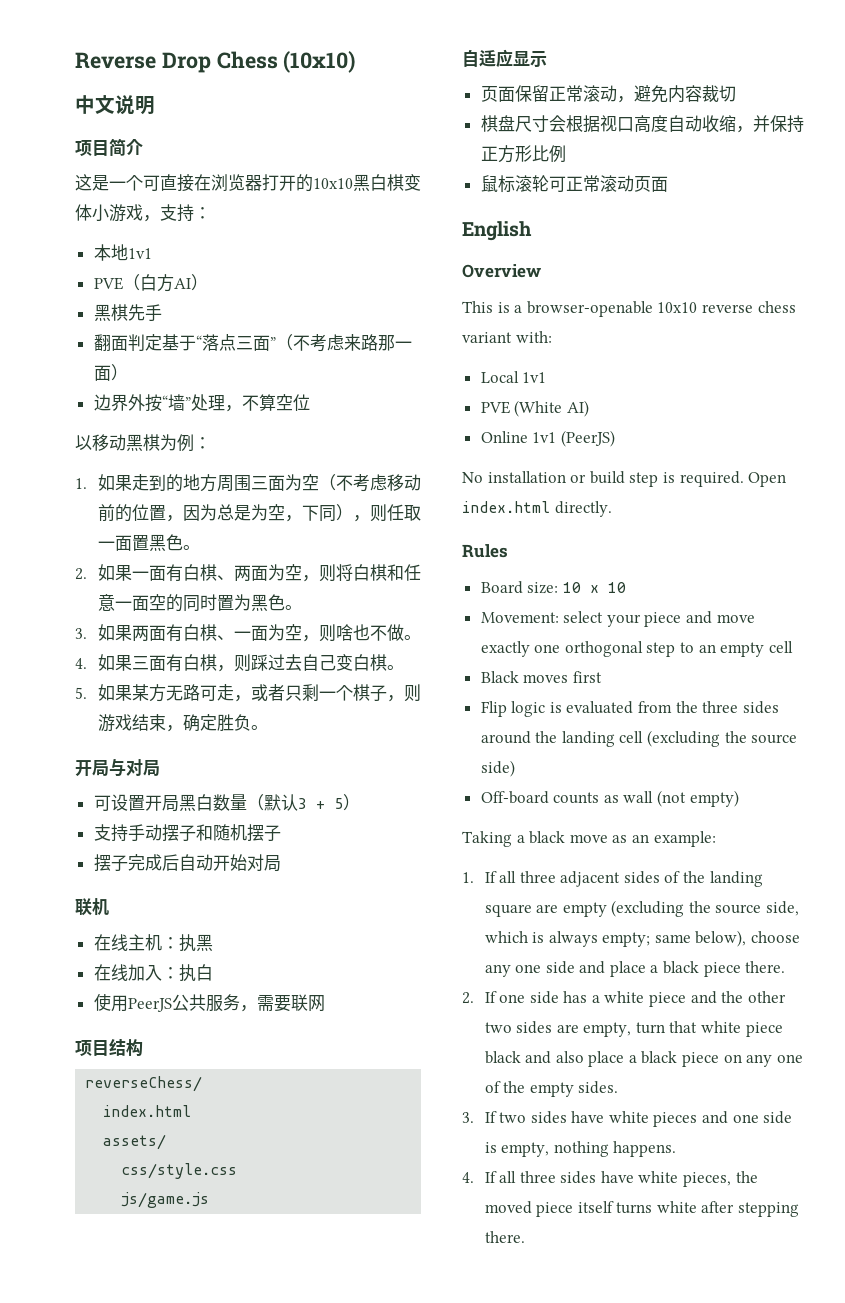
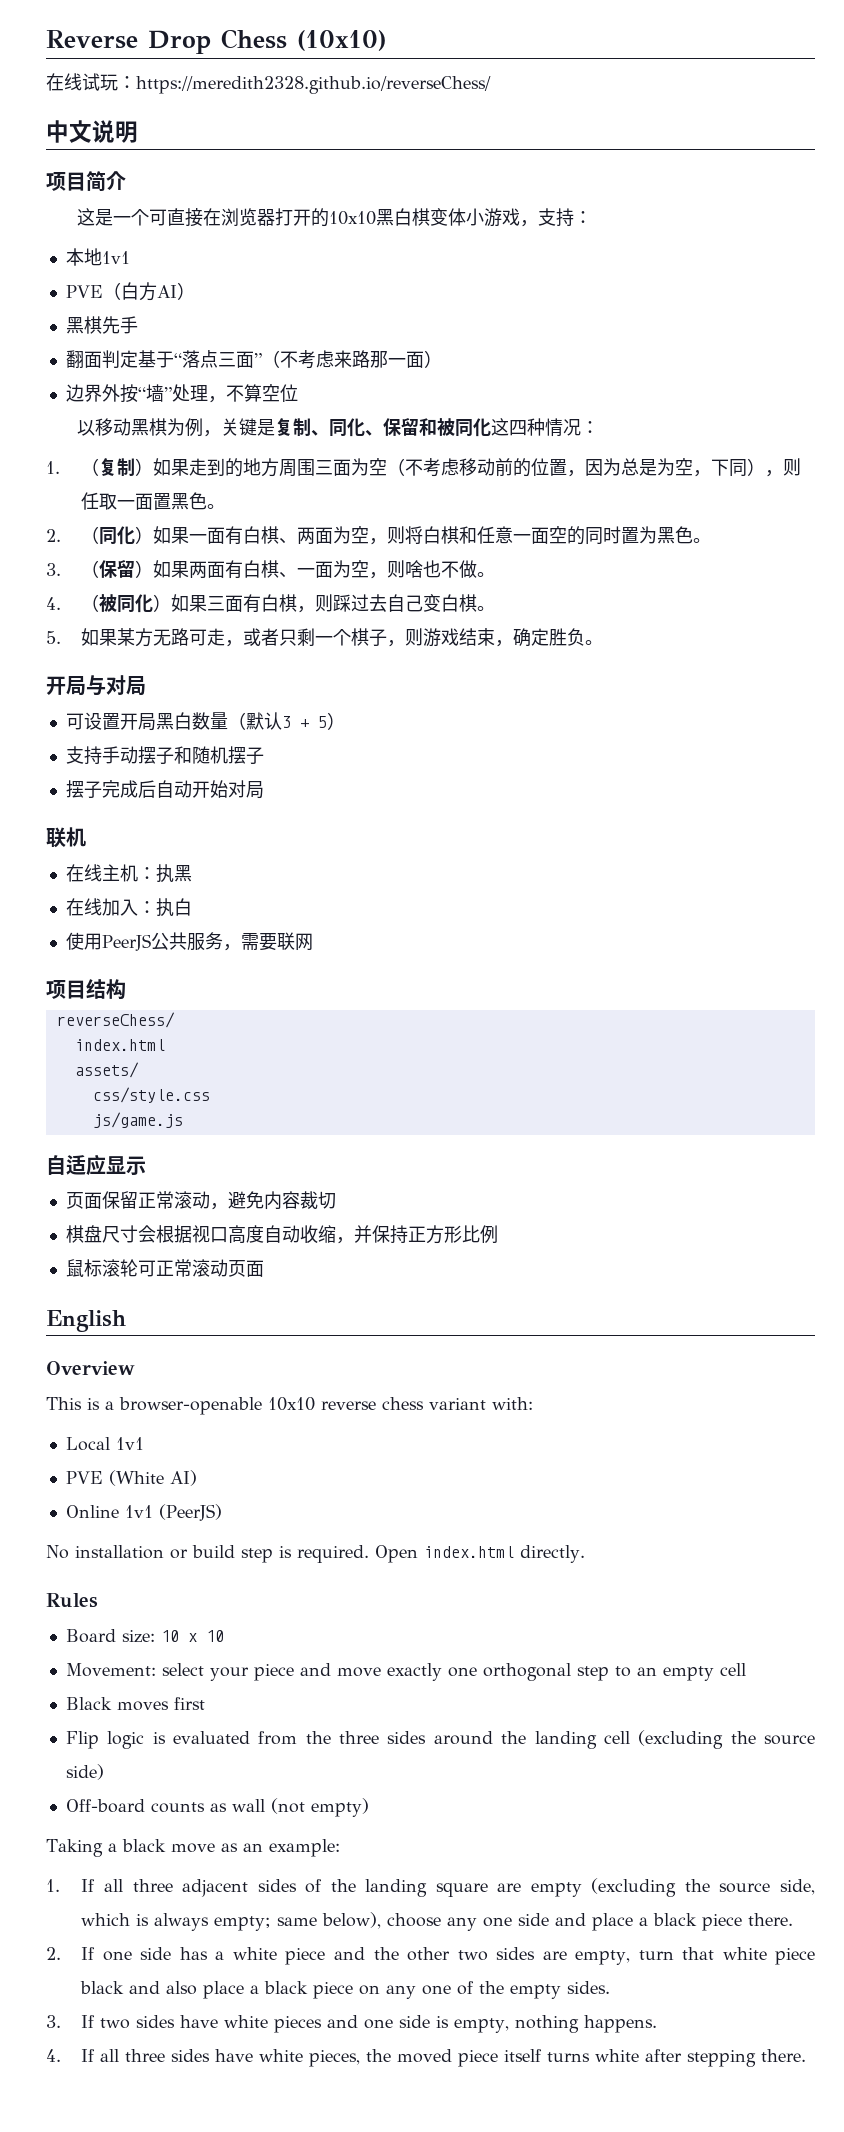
+ 在线试玩：https://meredith2328.github.io/reverseChess/
- 以移动黑棋为例：
+ 以移动黑棋为例，关键是复制、同化、保留和被同化这四种情况：
- 1.如果走到的地方周围三面为空（不考虑移动前的位置，因为总是为空，下同），则任取一面置黑色。
+ 1.（复制）如果走到的地方周围三面为空（不考虑移动前的位置，因为总是为空，下同），则任取一面置黑色。
- 2.如果一面有白棋、两面为空，则将白棋和任意一面空的同时置为黑色。
+ 2.（同化）如果一面有白棋、两面为空，则将白棋和任意一面空的同时置为黑色。
- 3.如果两面有白棋、一面为空，则啥也不做。
+ 3.（保留）如果两面有白棋、一面为空，则啥也不做。
- 4.如果三面有白棋，则踩过去自己变白棋。
+ 4.（被同化）如果三面有白棋，则踩过去自己变白棋。

